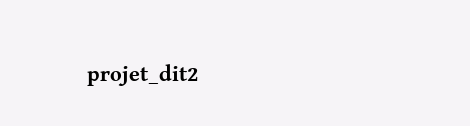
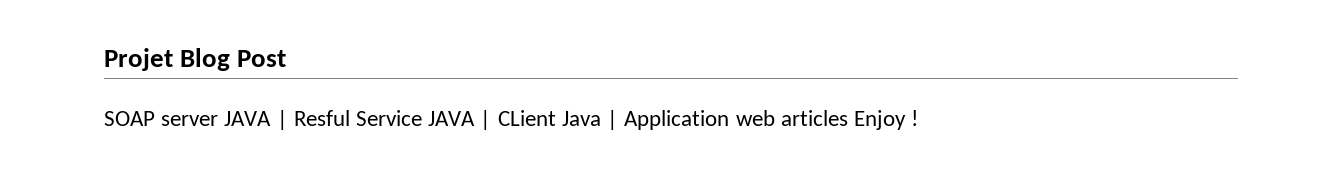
- projet_dit2
+ Projet Blog Post
+ SOAP server JAVA | Resful Service JAVA | CLient Java | Application web articles Enjoy !

